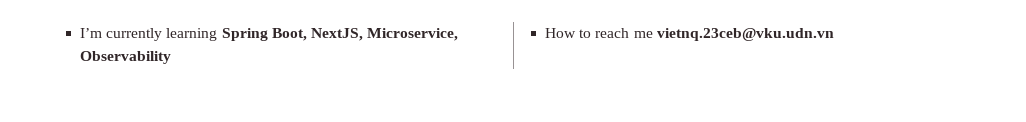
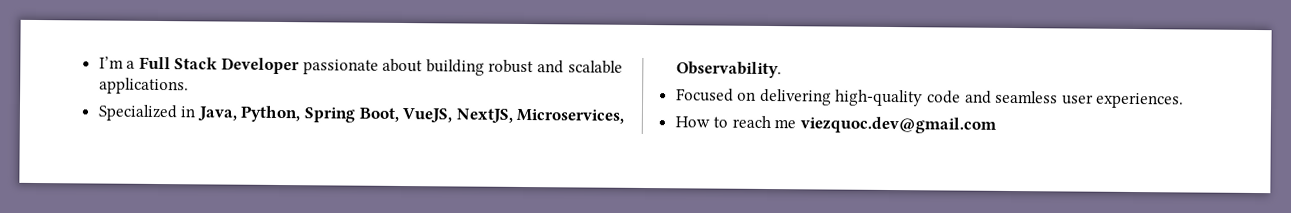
- I’m currently learning Spring Boot, NextJS, Microservice, Observability
+ I’m a Full Stack Developer passionate about building robust and scalable applications.
+ Specialized in Java, Python, Spring Boot, VueJS, NextJS, Microservices, Observability.
+ Focused on delivering high-quality code and seamless user experiences.
- How to reach me vietnq.23ceb@vku.udn.vn
+ How to reach me viezquoc.dev@gmail.com

